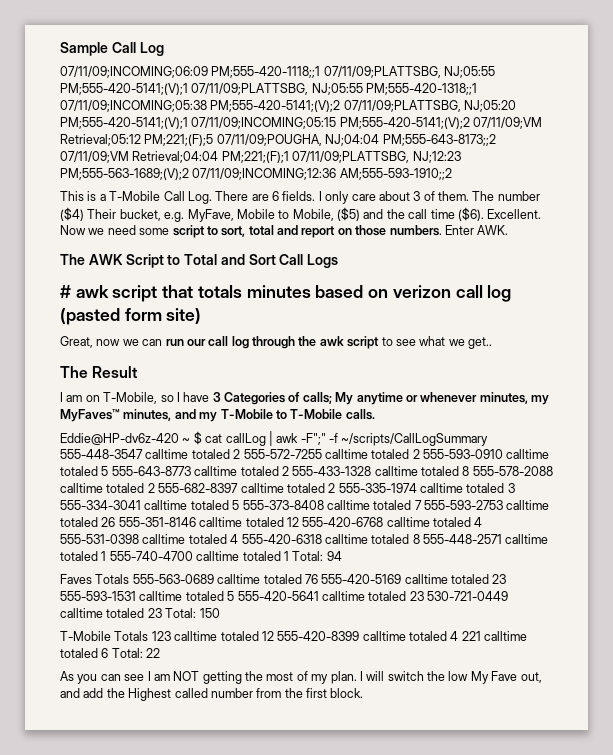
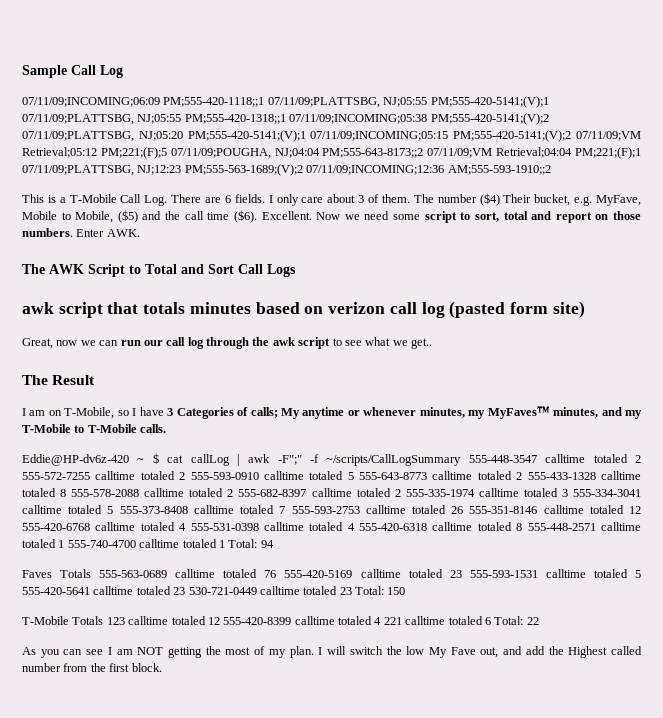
- # awk script that totals minutes based on verizon call log (pasted form site)
+ awk script that totals minutes based on verizon call log (pasted form site)

